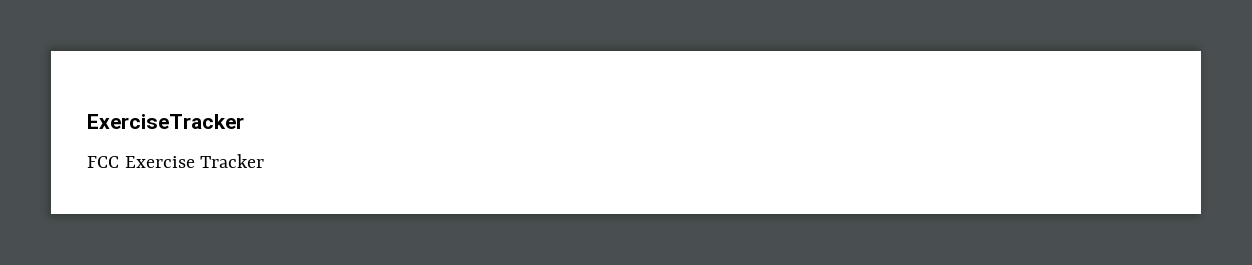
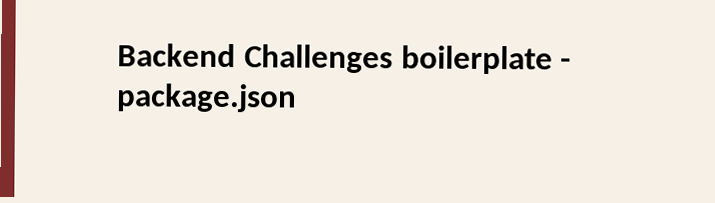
- ExerciseTracker
- FCC Exercise Tracker
+ Backend Challenges boilerplate - package.json

